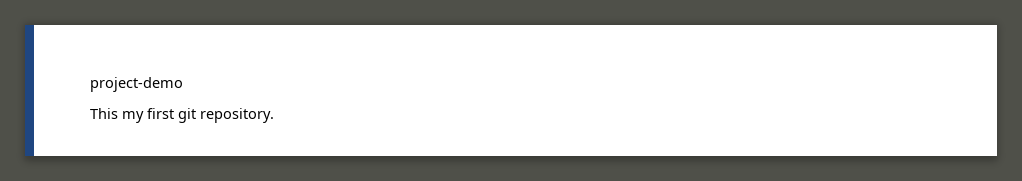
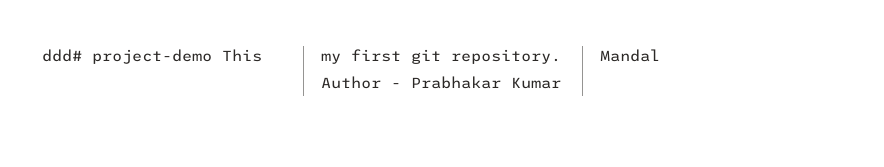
- project-demo
- This my first git repository.
+ ddd# project-demo This my first git repository.
+ Author - Prabhakar Kumar Mandal

